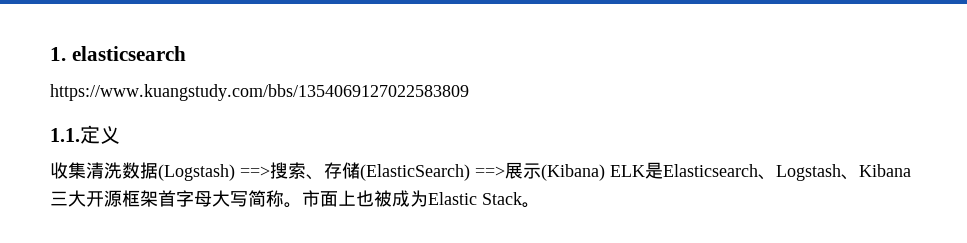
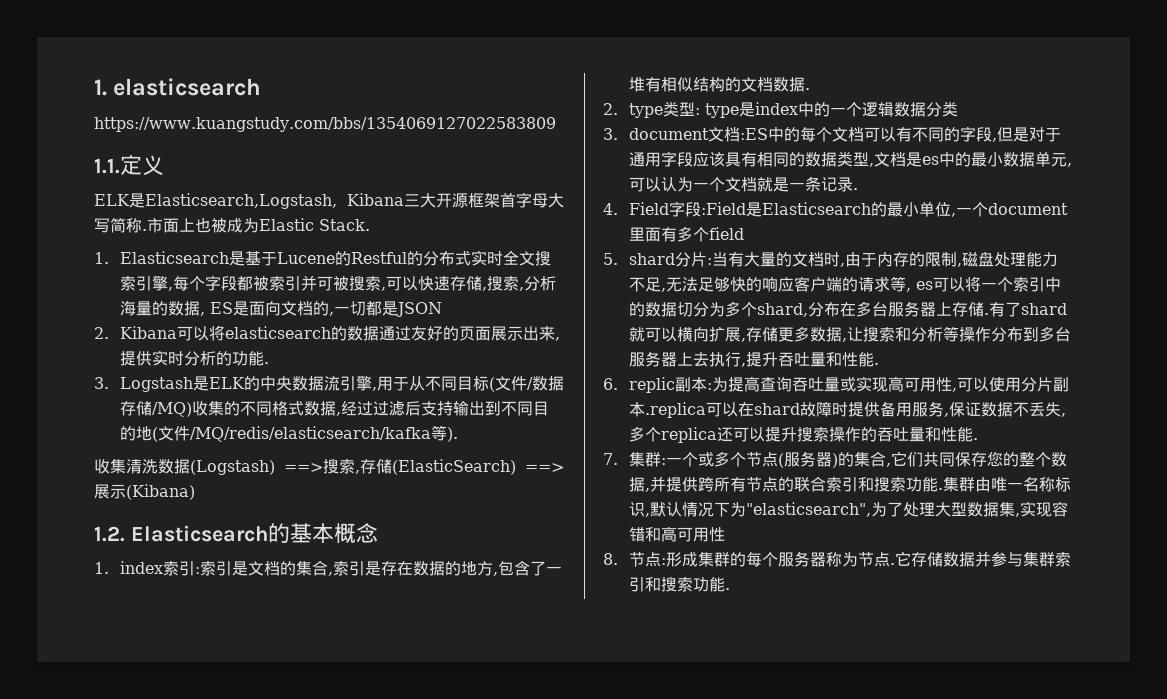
- 收集清洗数据(Logstash) ==>搜索、存储(ElasticSearch) ==>展示(Kibana) ELK是Elasticsearch、Logstash、Kibana三大开源框架首字母大写简称。
+ ELK是Elasticsearch,Logstash, Kibana三大开源框架首字母大写简称.
- 市面上也被成为Elastic Stack。
+ 市面上也被成为Elastic Stack.
+ 1. Elasticsearch是基于Lucene的Restful的分布式实时全文搜索引擎,每个字段都被索引并可被搜索,可以快速存储,搜索,分析海量的数据, ES是面向文档的,一切都是JSON
+ 2. Kibana可以将elasticsearch的数据通过友好的页面展示出来,提供实时分析的功能.
+ 3. Logstash是ELK的中央数据流引擎,用于从不同目标(文件/数据存储/MQ)收集的不同格式数据,经过过滤后支持输出到不同目的地(文件/MQ/redis/elasticsearch/kafka等).
+ 收集清洗数据(Logstash) ==>搜索,存储(ElasticSearch) ==>展示(Kibana)
+ 1.2. Elasticsearch的基本概念
+ 1. index索引:索引是文档的集合,索引是存在数据的地方,包含了一堆有相似结构的文档数据.
+ 2. type类型: type是index中的一个逻辑数据分类
+ 3. document文档:ES中的每个文档可以有不同的字段,但是对于通用字段应该具有相同的数据类型,文档是es中的最小数据单元,可以认为一个文档就是一条记录.
+ 4. Field字段:Field是Elasticsearch的最小单位,一个document里面有多个field
+ 5. shard分片:当有大量的文档时,由于内存的限制,磁盘处理能力不足,无法足够快的响应客户端的请求等, es可以将一个索引中的数据切分为多个shard,分布在多台服务器上存储.有了shard就可以横向扩展,存储更多数据,让搜索和分析等操作分布到多台服务器上去执行,提升吞吐量和性能.
+ 6. replic副本:为提高查询吞吐量或实现高可用性,可以使用分片副本.replica可以在shard故障时提供备用服务,保证数据不丢失,多个replica还可以提升搜索操作的吞吐量和性能.
+ 7.集群:一个或多个节点(服务器)的集合,它们共同保存您的整个数据,并提供跨所有节点的联合索引和搜索功能.集群由唯一名称标识,默认情况下为"elasticsearch",为了处理大型数据集,实现容错和高可用性
+ 8.节点:形成集群的每个服务器称为节点.它存储数据并参与集群索引和搜索功能.

